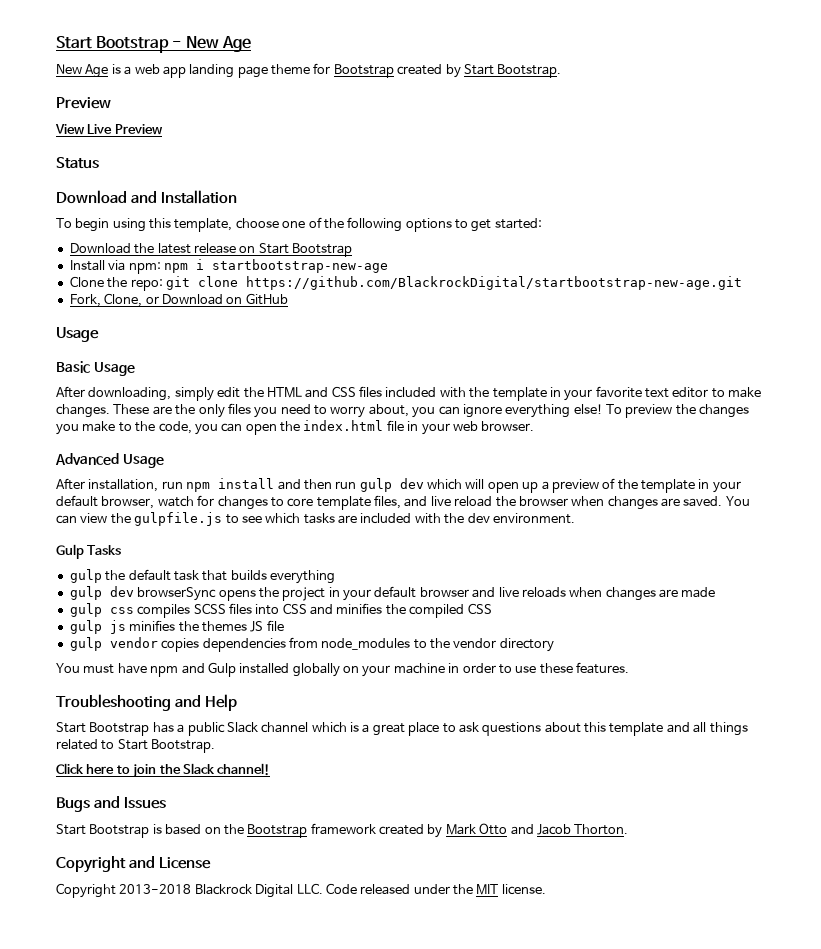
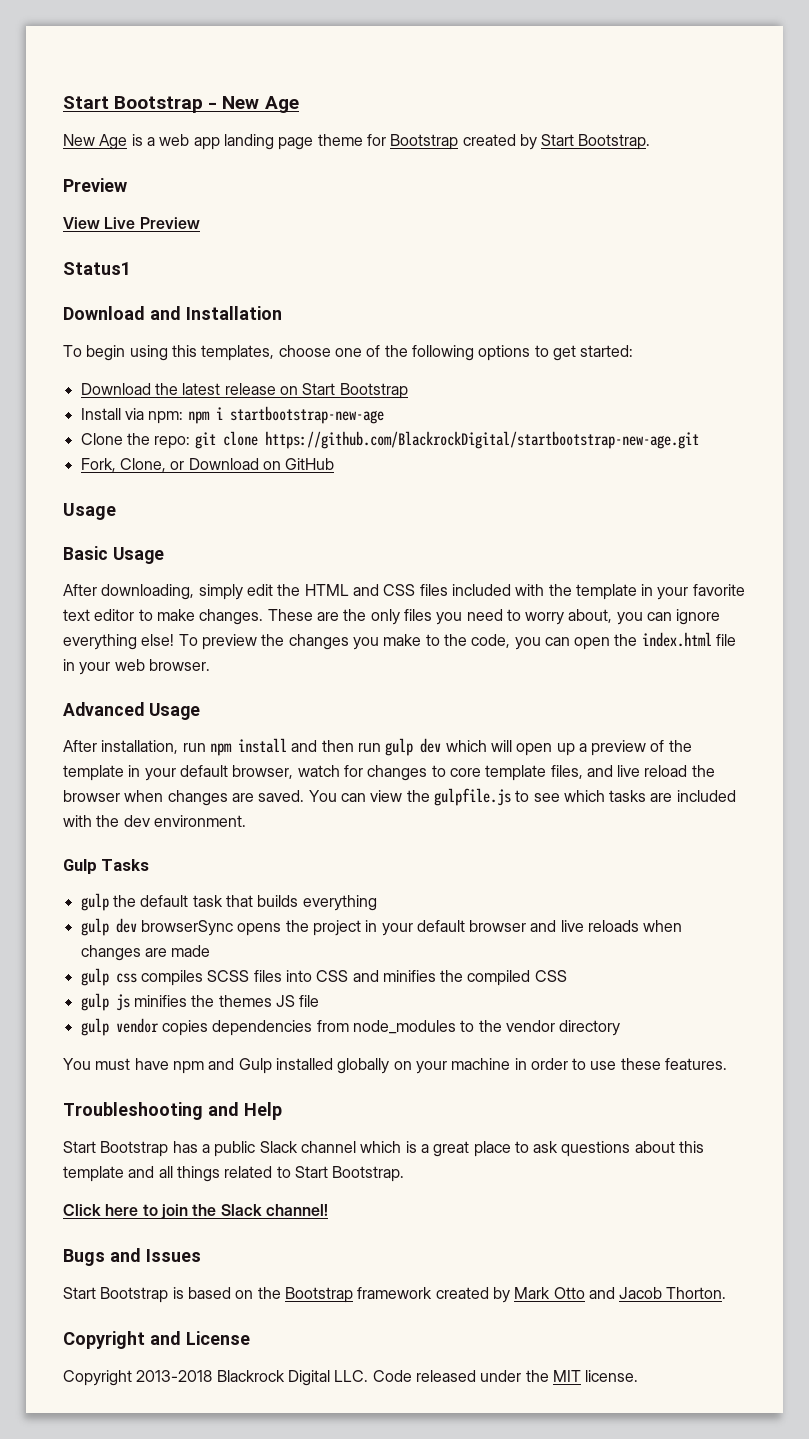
- Status
+ Status1
- To begin using this template, choose one of the following options to get started:
+ To begin using this templates, choose one of the following options to get started:

